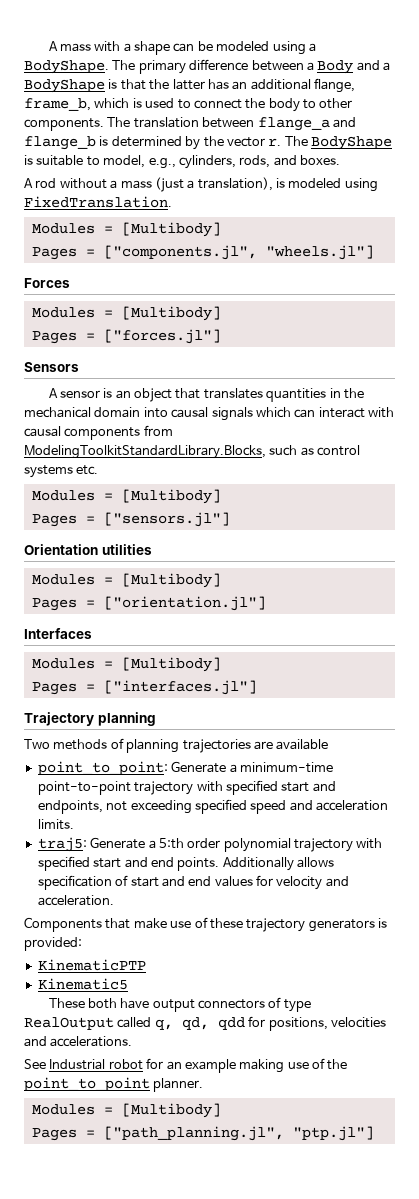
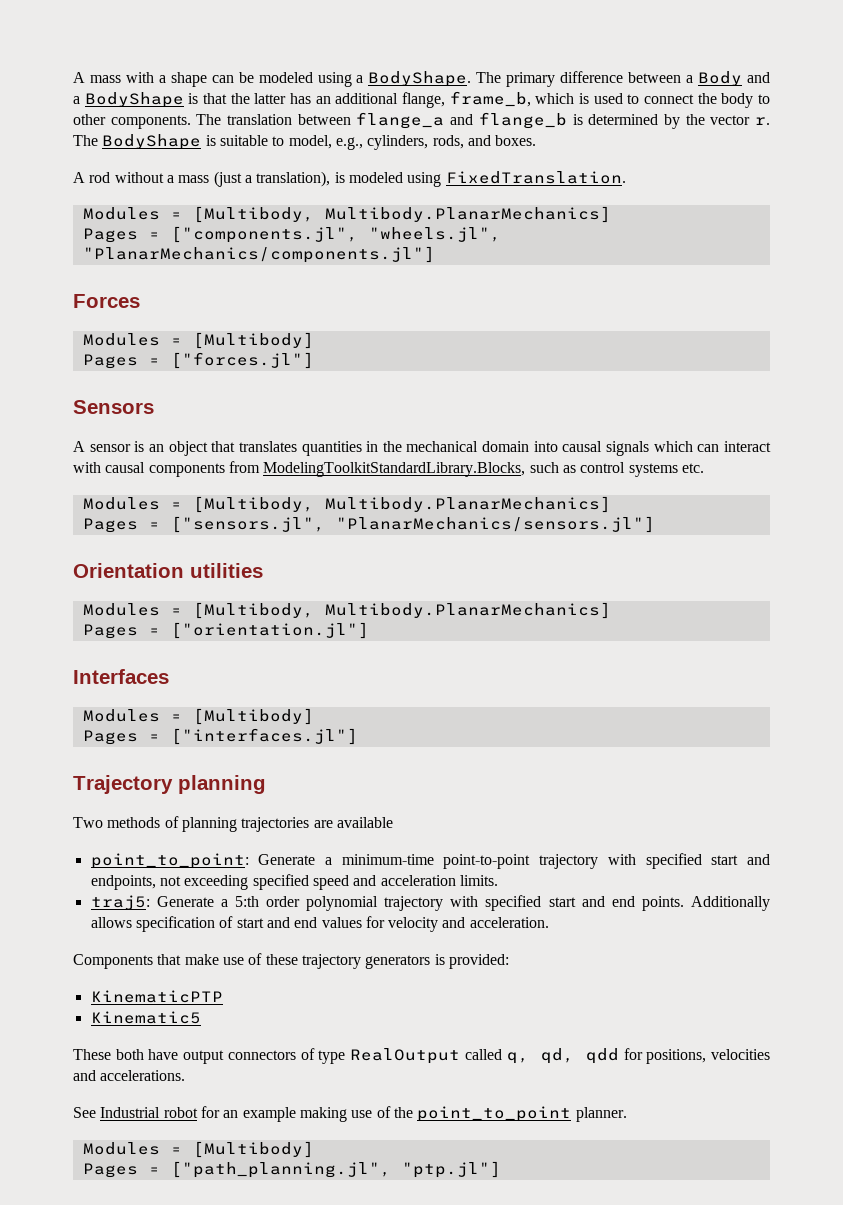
  A rod without a mass (just a translation), is modeled using FixedTranslation.
- Modules = [Multibody]
+ Modules = [Multibody, Multibody.PlanarMechanics]
- Pages = ["components.jl", "wheels.jl"]
+ Pages = ["components.jl", "wheels.jl", "PlanarMechanics/components.jl"]
  A sensor is an object that translates quantities in the mechanical domain into causal signals which can interact with causal components from ModelingToolkitStandardLibrary.Blocks, such as control systems etc.
- Modules = [Multibody]
- Pages = ["sensors.jl"]
+ Modules = [Multibody, Multibody.PlanarMechanics]
+ Pages = ["sensors.jl", "PlanarMechanics/sensors.jl"]
  Orientation utilities
- Modules = [Multibody]
+ Modules = [Multibody, Multibody.PlanarMechanics]

